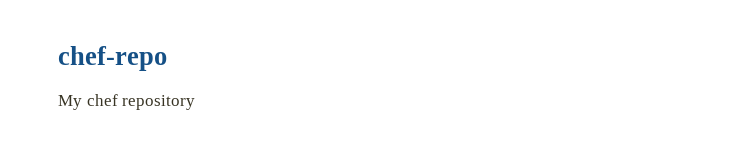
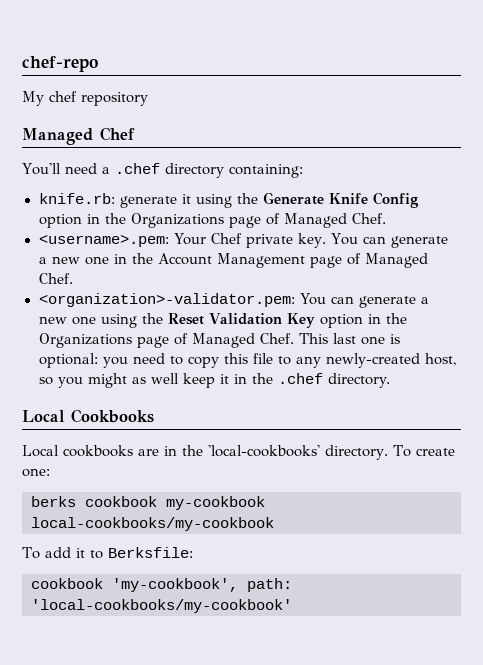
+ Managed Chef
+ You'll need a .chef directory containing:
+ knife.rb: generate it using the Generate Knife Config option in the Organizations page of Managed Chef.
+ <username>.pem: Your Chef private key. You can generate a new one in the Account Management page of Managed Chef.
+ <organization>-validator.pem: You can generate a new one using the Reset Validation Key option in the Organizations page of Managed Chef. This last one is optional: you need to copy this file to any newly-created host, so you might as well keep it in the .chef directory.
+ Local Cookbooks
+ Local cookbooks are in the 'local-cookbooks' directory. To create one:
+ berks cookbook my-cookbook local-cookbooks/my-cookbook
+ To add it to Berksfile:
+ cookbook 'my-cookbook', path: 'local-cookbooks/my-cookbook'

